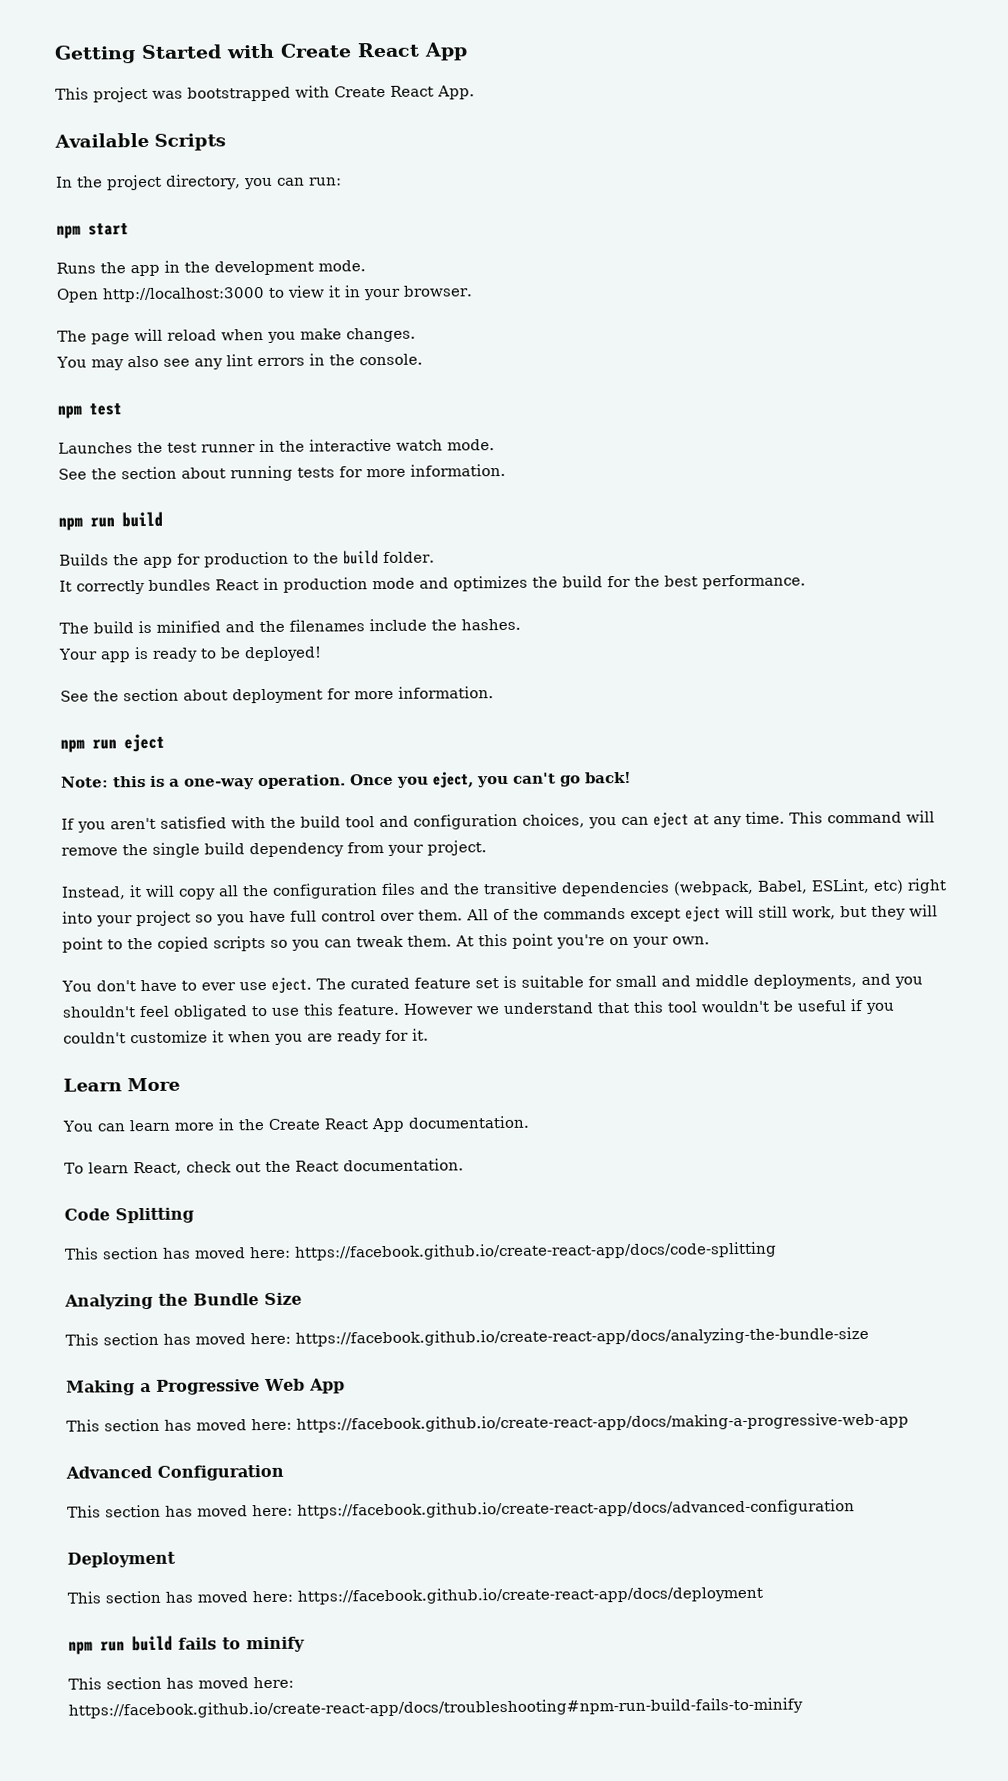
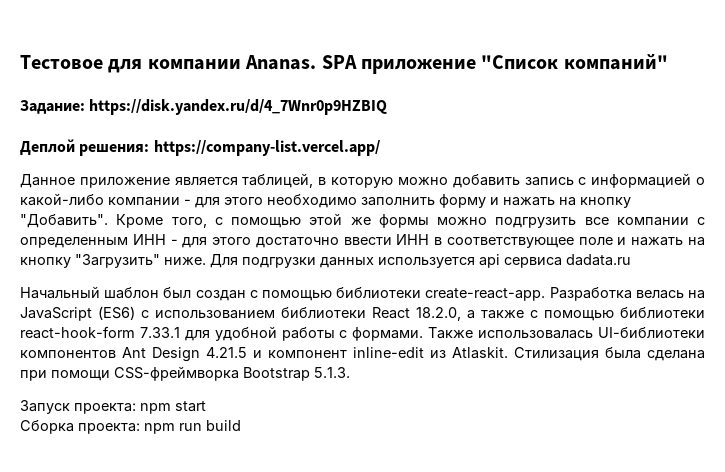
- Getting Started with Create React App
- This project was bootstrapped with Create React App.
- Available Scripts
- In the project directory, you can run:
- npm start
- Runs the app in the development mode.
- Open http://localhost:3000 to view it in your browser.
- The page will reload when you make changes.
- You may also see any lint errors in the console.
- npm test
- Launches the test runner in the interactive watch mode.
- See the section about running tests for more information.
- npm run build
- Builds the app for production to the build folder.
- It correctly bundles React in production mode and optimizes the build for the best performance.
- The build is minified and the filenames include the hashes.
- Your app is ready to be deployed!
- See the section about deployment for more information.
- npm run eject
- Note: this is a one-way operation. Once you eject, you can't go back!
- If you aren't satisfied with the build tool and configuration choices, you can eject at any time. This command will remove the single build dependency from your project.
- Instead, it will copy all the configuration files and the transitive dependencies (webpack, Babel, ESLint, etc) right into your project so you have full control over them. All of the commands except eject will still work, but they will point to the copied scripts so you can tweak them. At this point you're on your own.
- You don't have to ever use eject. The curated feature set is suitable for small and middle deployments, and you shouldn't feel obligated to use this feature. However we understand that this tool wouldn't be useful if you couldn't customize it when you are ready for it.
- Learn More
- You can learn more in the Create React App documentation.
- To learn React, check out the React documentation.
- Code Splitting
- This section has moved here: https://facebook.github.io/create-react-app/docs/code-splitting
- Analyzing the Bundle Size
- This section has moved here: https://facebook.github.io/create-react-app/docs/analyzing-the-bundle-size
- Making a Progressive Web App
- This section has moved here: https://facebook.github.io/create-react-app/docs/making-a-progressive-web-app
- Advanced Configuration
- This section has moved here: https://facebook.github.io/create-react-app/docs/advanced-configuration
- Deployment
- This section has moved here: https://facebook.github.io/create-react-app/docs/deployment
- npm run build fails to minify
- This section has moved here: https://facebook.github.io/create-react-app/docs/troubleshooting#npm-run-build-fails-to-minify
+ Тестовое для компании Ananas. SPA приложение "Список компаний"
+ Задание: https://disk.yandex.ru/d/4_7Wnr0p9HZBIQ
+ Деплой решения: https://company-list.vercel.app/
+ Данное приложение является таблицей, в которую можно добавить запись с информацией о какой-либо компании - для этого необходимо заполнить форму и нажать на кнопку "Добавить". Кроме того, с помощью этой же формы можно подгрузить все компании с определенным ИНН - для этого достаточно ввести ИНН в соответствующее поле и нажать на кнопку "Загрузить" ниже. Для подгрузки данных используется api сервиса dadata.ru
+ Начальный шаблон был создан с помощью библиотеки create-react-app. Разработка велась на JavaScript (ES6) с использованием библиотеки React 18.2.0, а также с помощью библиотеки react-hook-form 7.33.1 для удобной работы с формами. Также использовалась UI-библиотеки компонентов Ant Design 4.21.5 и компонент inline-edit из Atlaskit. Стилизация была сделана при помощи CSS-фреймворка Bootstrap 5.1.3.
+ Запуск проекта: npm start
+ Сборка проекта: npm run build

